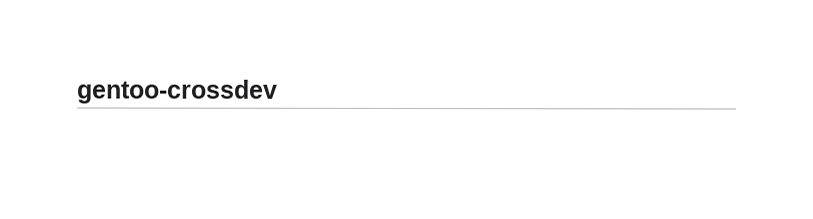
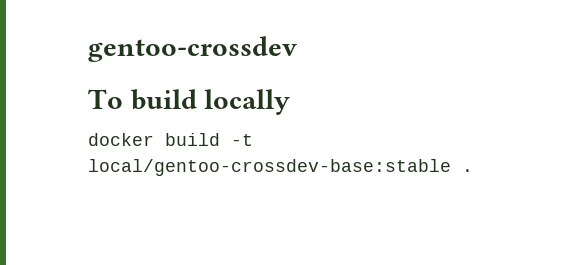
+ To build locally
+ docker build -t local/gentoo-crossdev-base:stable .

